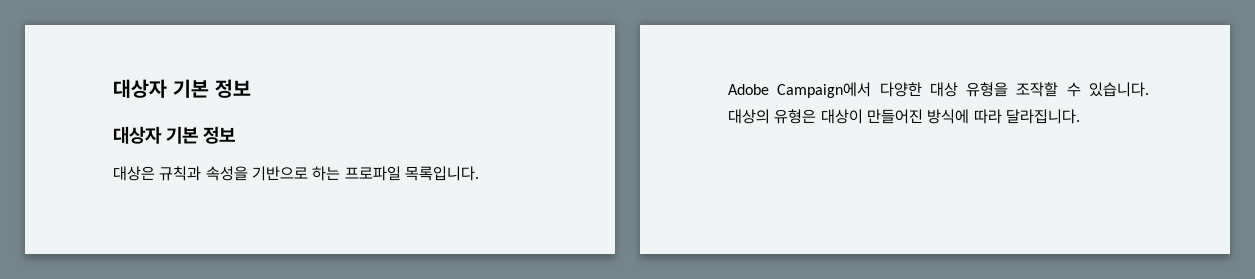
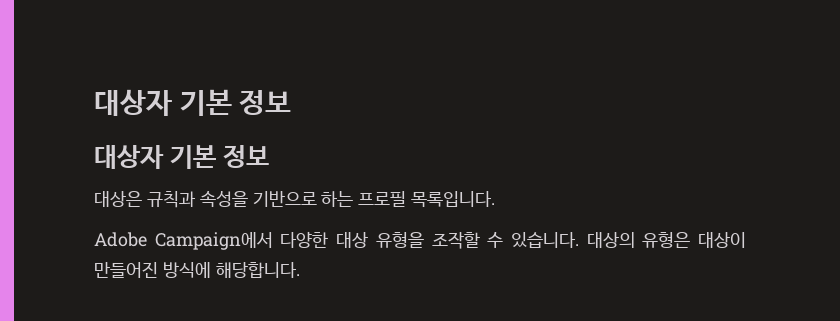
- 대상은 규칙과 속성을 기반으로 하는 프로파일 목록입니다.
+ 대상은 규칙과 속성을 기반으로 하는 프로필 목록입니다.
- 대상의 유형은 대상이 만들어진 방식에 따라 달라집니다.
+ 대상의 유형은 대상이 만들어진 방식에 해당합니다.

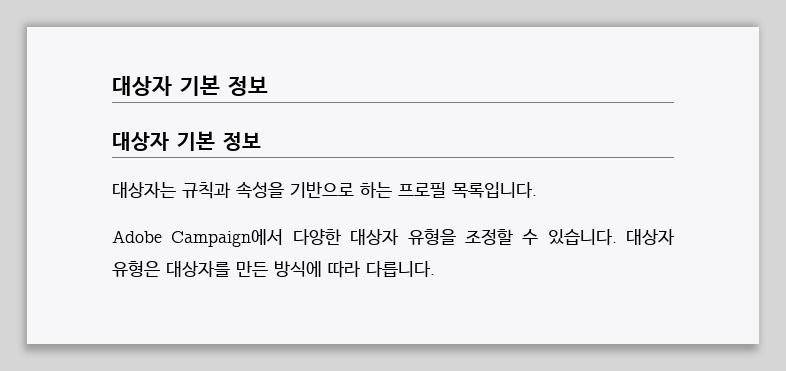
- 대상은 규칙과 속성을 기반으로 하는 프로필 목록입니다.
+ 대상자는 규칙과 속성을 기반으로 하는 프로필 목록입니다.
- Adobe Campaign에서 다양한 대상 유형을 조작할 수 있습니다. 대상의 유형은 대상이 만들어진 방식에 해당합니다.
+ Adobe Campaign에서 다양한 대상자 유형을 조정할 수 있습니다. 대상자 유형은 대상자를 만든 방식에 따라 다릅니다.

